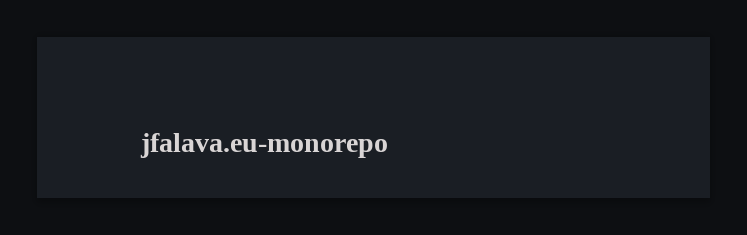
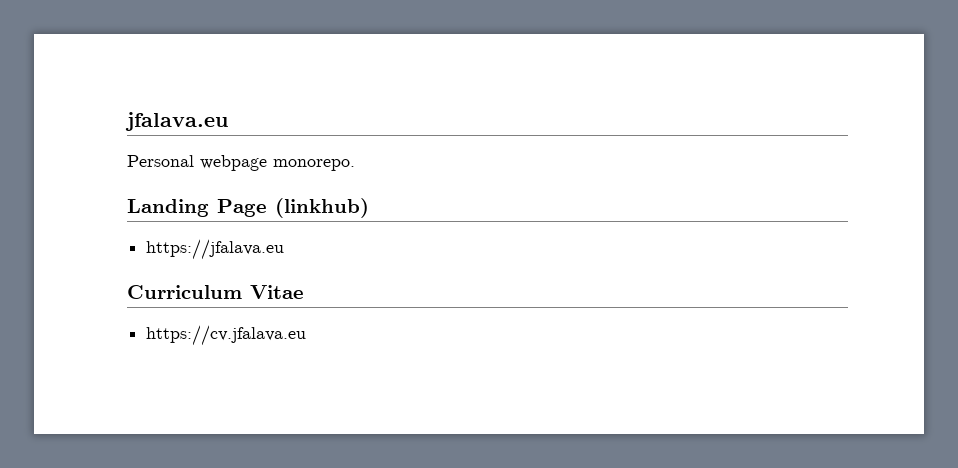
- jfalava.eu-monorepo
+ jfalava.eu
+ Personal webpage monorepo.
+ Landing Page (linkhub)
+ https://jfalava.eu
+ Curriculum Vitae
+ https://cv.jfalava.eu

